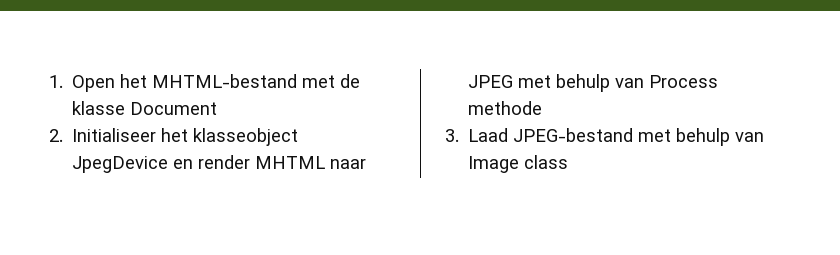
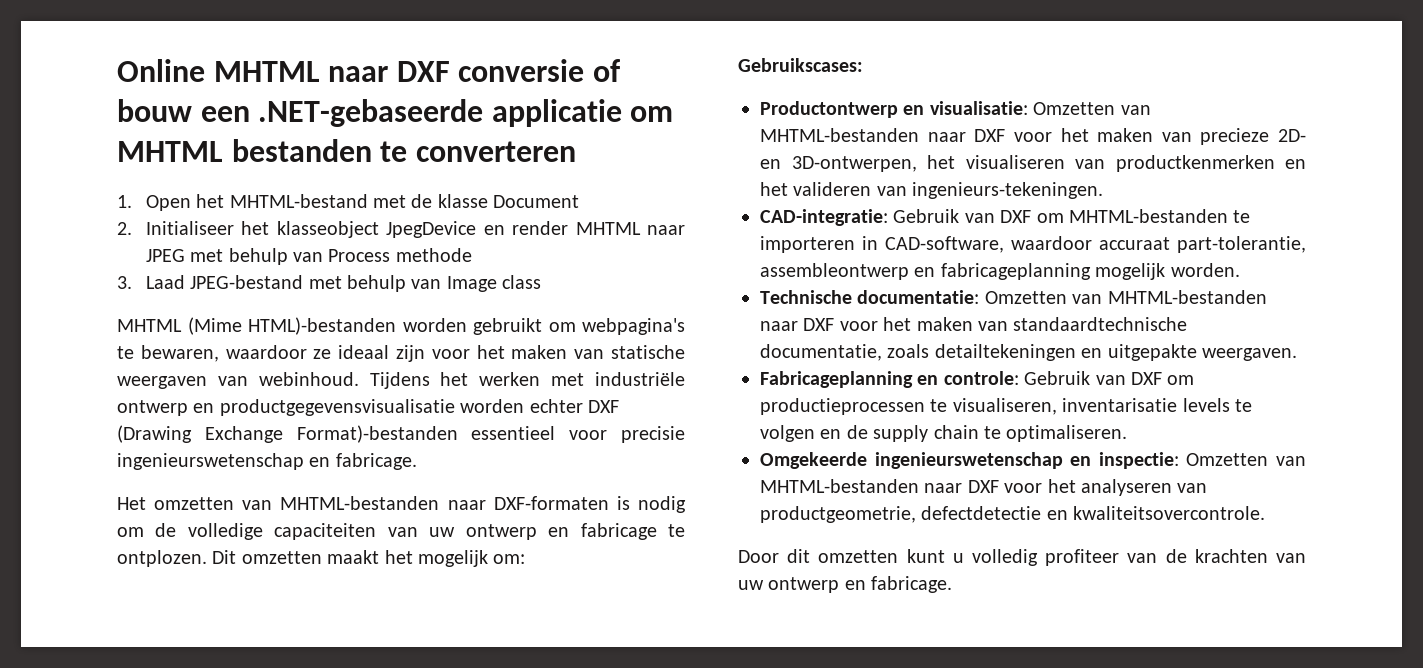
+ Online MHTML naar DXF conversie of bouw een .NET-gebaseerde applicatie om MHTML bestanden te converteren
+ MHTML (Mime HTML)-bestanden worden gebruikt om webpagina's te bewaren, waardoor ze ideaal zijn voor het maken van statische weergaven van webinhoud. Tijdens het werken met industriële ontwerp en productgegevensvisualisatie worden echter DXF (Drawing Exchange Format)-bestanden essentieel voor precisie ingenieurswetenschap en fabricage.
+ Het omzetten van MHTML-bestanden naar DXF-formaten is nodig om de volledige capaciteiten van uw ontwerp en fabricage te ontplozen. Dit omzetten maakt het mogelijk om:
+ Gebruikscases:
+ Productontwerp en visualisatie: Omzetten van MHTML-bestanden naar DXF voor het maken van precieze 2D- en 3D-ontwerpen, het visualiseren van productkenmerken en het valideren van ingenieurs-tekeningen.
+ CAD-integratie: Gebruik van DXF om MHTML-bestanden te importeren in CAD-software, waardoor accuraat part-tolerantie, assembleontwerp en fabricageplanning mogelijk worden.
+ Technische documentatie: Omzetten van MHTML-bestanden naar DXF voor het maken van standaardtechnische documentatie, zoals detailtekeningen en uitgepakte weergaven.
+ Fabricageplanning en controle: Gebruik van DXF om productieprocessen te visualiseren, inventarisatie levels te volgen en de supply chain te optimaliseren.
+ Omgekeerde ingenieurswetenschap en inspectie: Omzetten van MHTML-bestanden naar DXF voor het analyseren van productgeometrie, defectdetectie en kwaliteitsovercontrole.
+ Door dit omzetten kunt u volledig profiteer van de krachten van uw ontwerp en fabricage.

